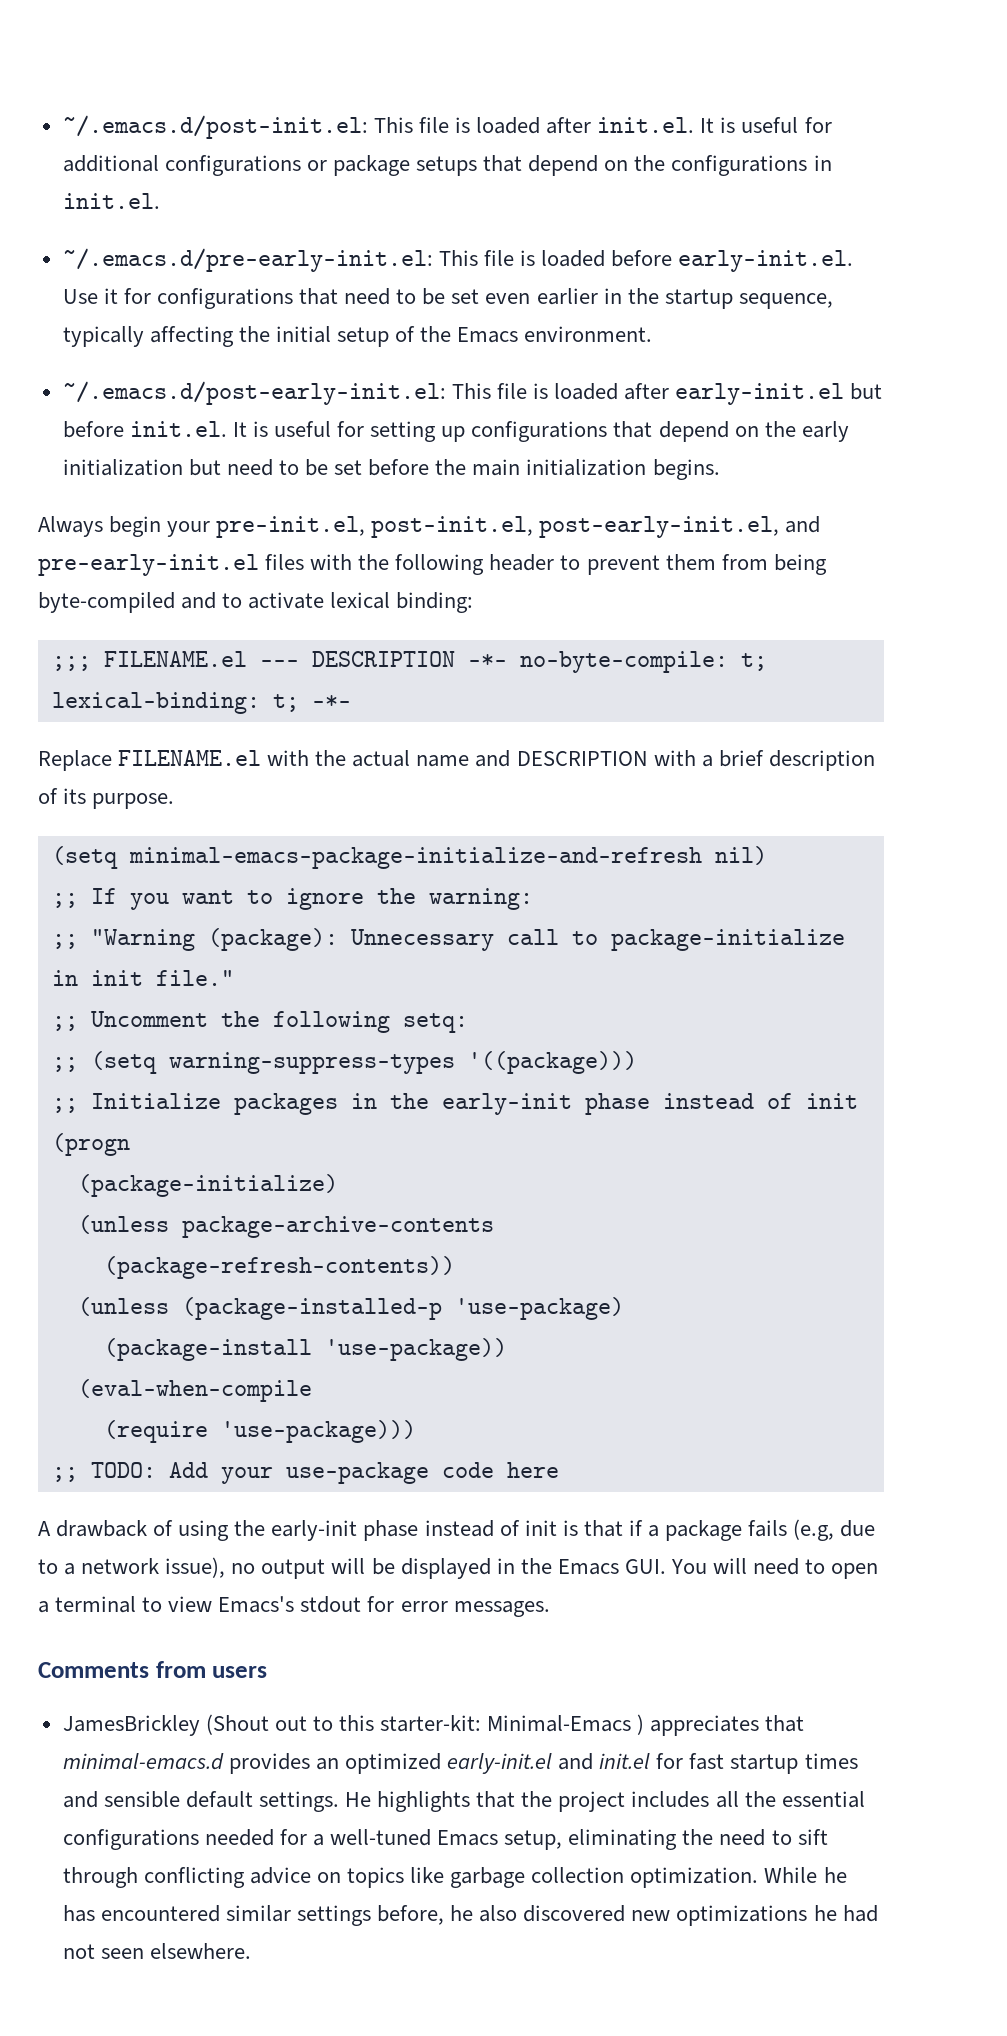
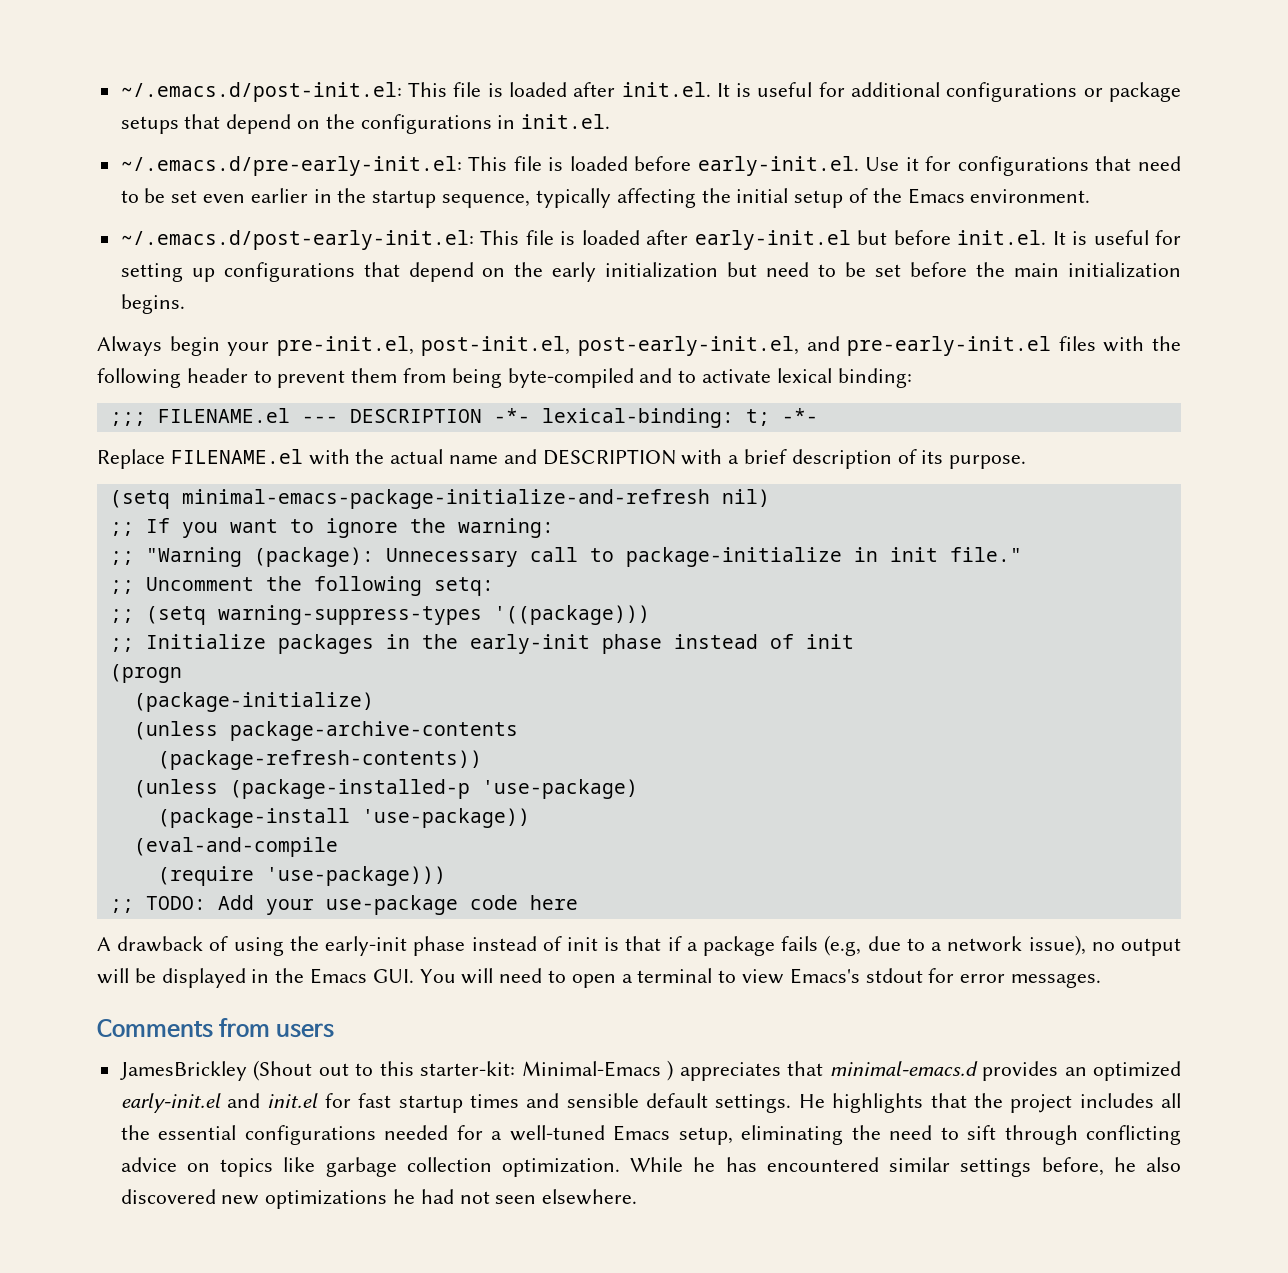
- ;;; FILENAME.el --- DESCRIPTION -*- no-byte-compile: t; lexical-binding: t; -*-
+ ;;; FILENAME.el --- DESCRIPTION -*- lexical-binding: t; -*-
- (eval-when-compile
+ (eval-and-compile

